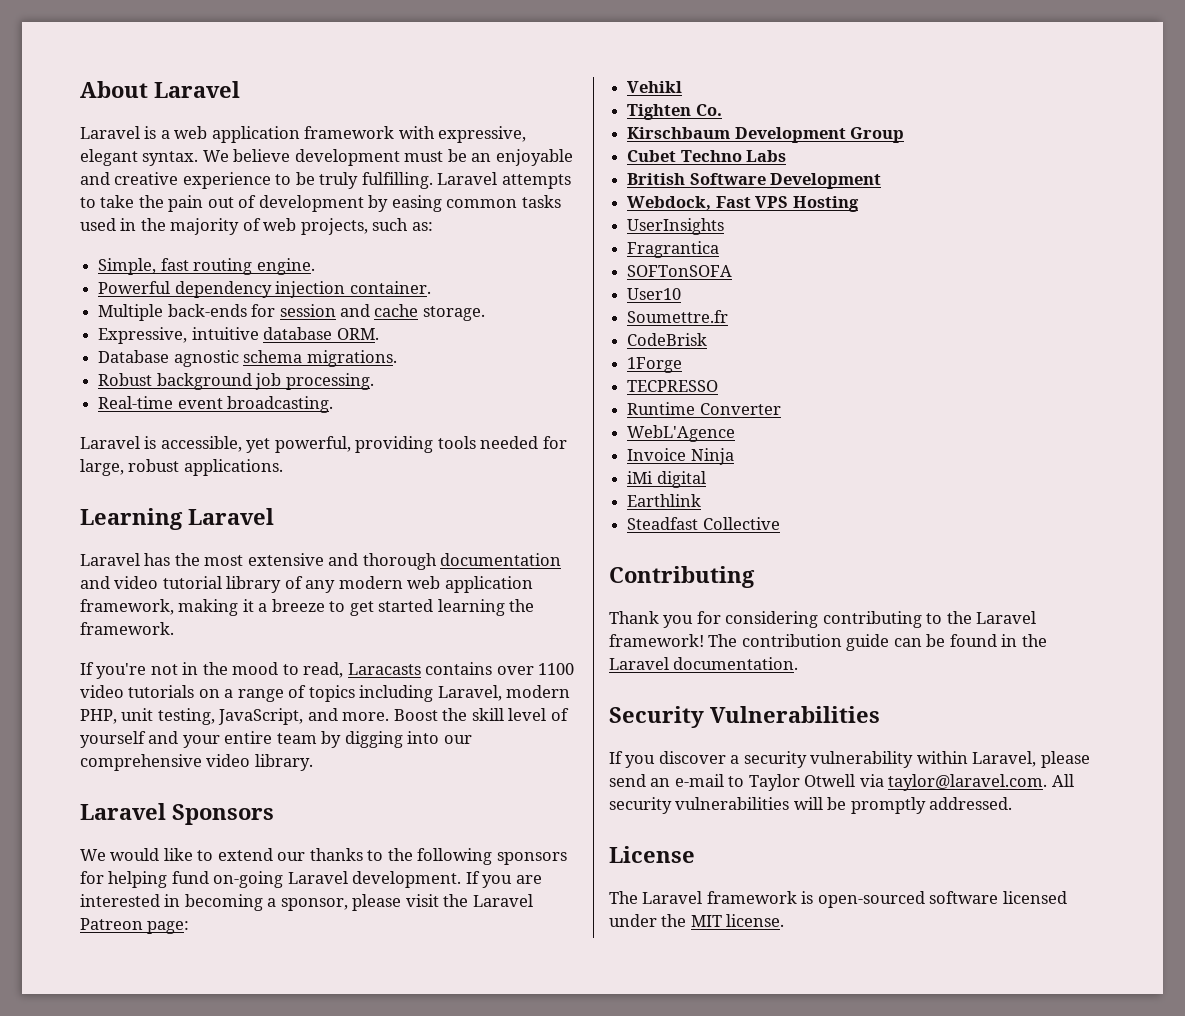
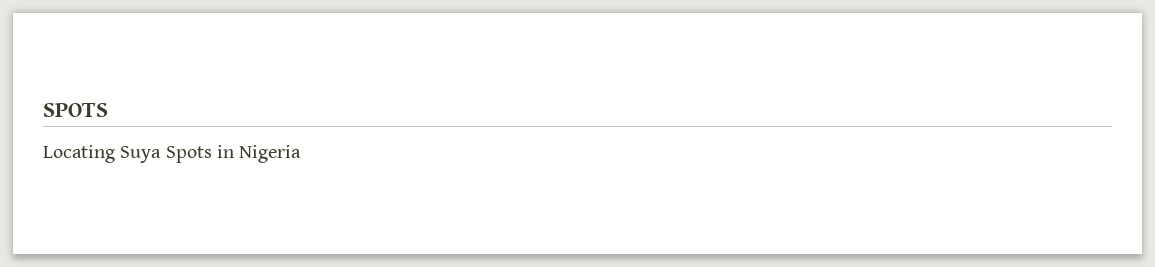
- About Laravel
- Laravel is a web application framework with expressive, elegant syntax. We believe development must be an enjoyable and creative experience to be truly fulfilling. Laravel attempts to take the pain out of development by easing common tasks used in the majority of web projects, such as:
- Simple, fast routing engine.
- Powerful dependency injection container.
- Multiple back-ends for session and cache storage.
- Expressive, intuitive database ORM.
- Database agnostic schema migrations.
- Robust background job processing.
- Real-time event broadcasting.
- Laravel is accessible, yet powerful, providing tools needed for large, robust applications.
- Learning Laravel
- Laravel has the most extensive and thorough documentation and video tutorial library of any modern web application framework, making it a breeze to get started learning the framework.
- If you're not in the mood to read, Laracasts contains over 1100 video tutorials on a range of topics including Laravel, modern PHP, unit testing, JavaScript, and more. Boost the skill level of yourself and your entire team by digging into our comprehensive video library.
- Laravel Sponsors
- We would like to extend our thanks to the following sponsors for helping fund on-going Laravel development. If you are interested in becoming a sponsor, please visit the Laravel Patreon page:
- Vehikl
- Tighten Co.
- Kirschbaum Development Group
- Cubet Techno Labs
- British Software Development
- Webdock, Fast VPS Hosting
- UserInsights
- Fragrantica
- SOFTonSOFA
- User10
- Soumettre.fr
- CodeBrisk
- 1Forge
- TECPRESSO
- Runtime Converter
- WebL'Agence
- Invoice Ninja
- iMi digital
- Earthlink
- Steadfast Collective
- Contributing
- Thank you for considering contributing to the Laravel framework! The contribution guide can be found in the Laravel documentation.
- Security Vulnerabilities
- If you discover a security vulnerability within Laravel, please send an e-mail to Taylor Otwell via taylor@laravel.com. All security vulnerabilities will be promptly addressed.
- License
- The Laravel framework is open-sourced software licensed under the MIT license.
+ SPOTS
+ Locating Suya Spots in Nigeria

